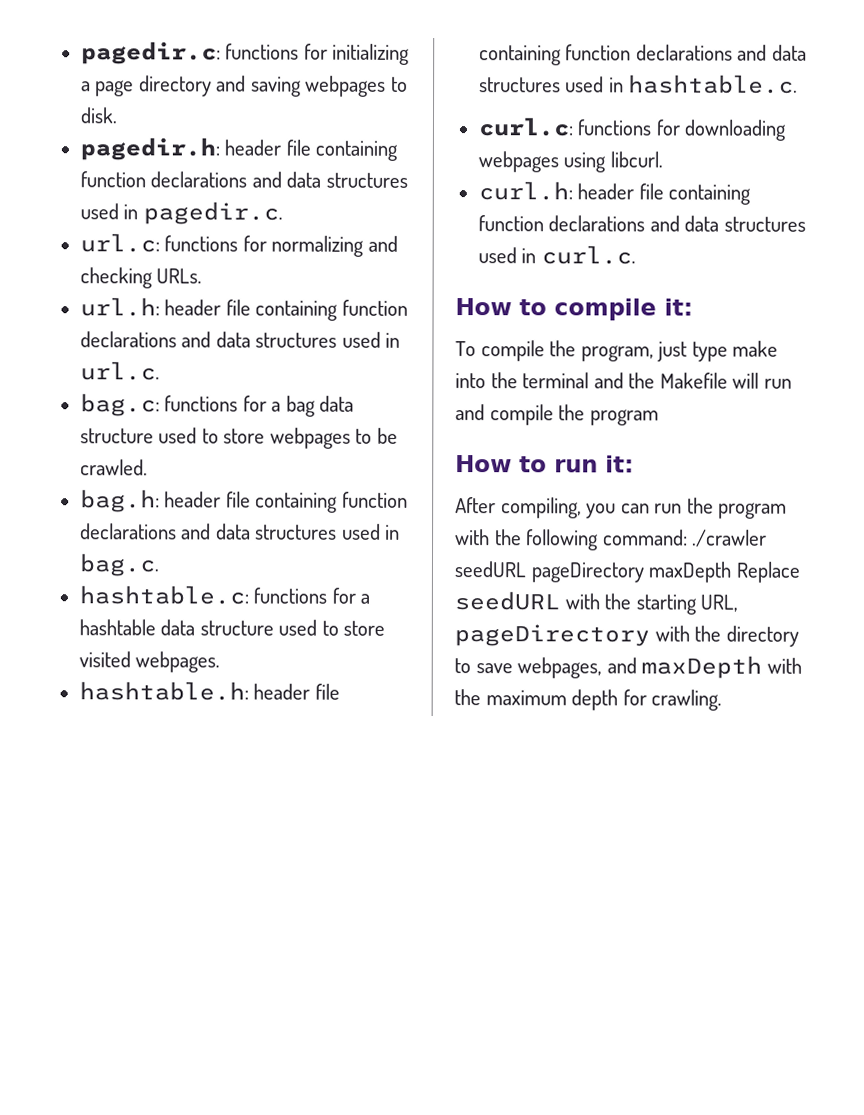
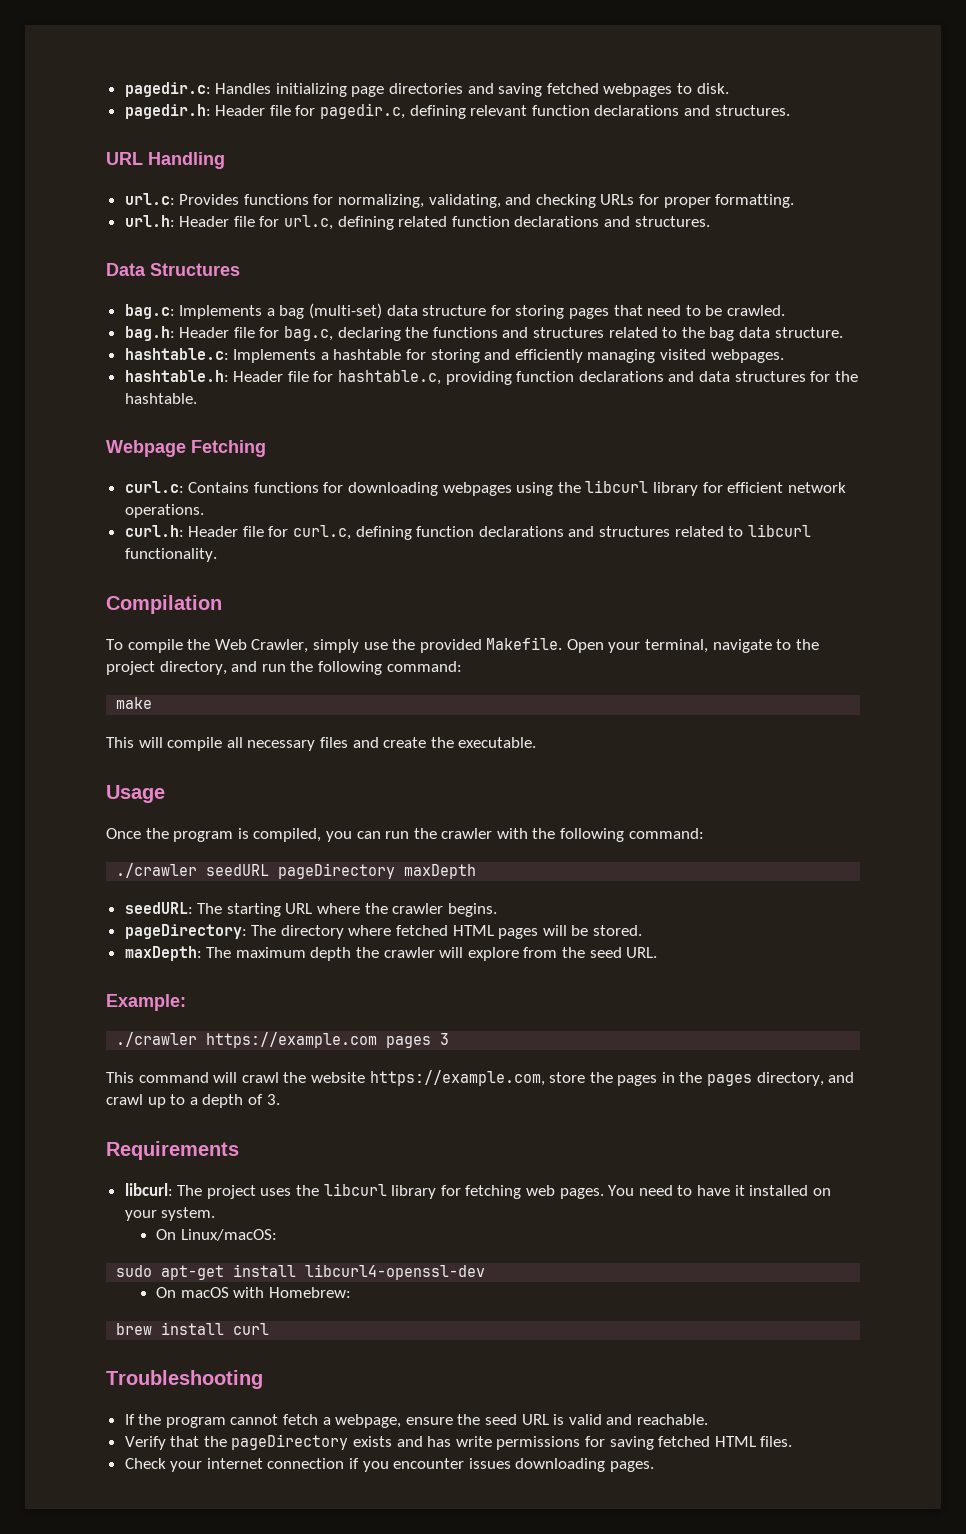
- pagedir.c: functions for initializing a page directory and saving webpages to disk.
+ pagedir.c: Handles initializing page directories and saving fetched webpages to disk.
- pagedir.h: header file containing function declarations and data structures used in pagedir.c.
- url.c: functions for normalizing and checking URLs.
- url.h: header file containing function declarations and data structures used in url.c.
- bag.c: functions for a bag data structure used to store webpages to be crawled.
- bag.h: header file containing function declarations and data structures used in bag.c.
- hashtable.c: functions for a hashtable data structure used to store visited webpages.
- hashtable.h: header file containing function declarations and data structures used in hashtable.c.
+ pagedir.h: Header file for pagedir.c, defining relevant function declarations and structures.
+ URL Handling
+ url.c: Provides functions for normalizing, validating, and checking URLs for proper formatting.
+ url.h: Header file for url.c, defining related function declarations and structures.
+ Data Structures
+ bag.c: Implements a bag (multi-set) data structure for storing pages that need to be crawled.
+ bag.h: Header file for bag.c, declaring the functions and structures related to the bag data structure.
+ hashtable.c: Implements a hashtable for storing and efficiently managing visited webpages.
+ hashtable.h: Header file for hashtable.c, providing function declarations and data structures for the hashtable.
+ Webpage Fetching
- curl.c: functions for downloading webpages using libcurl.
- curl.h: header file containing function declarations and data structures used in curl.c.
- How to compile it:
- To compile the program, just type make into the terminal and the Makefile will run and compile the program
- How to run it:
- After compiling, you can run the program with the following command: ./crawler seedURL pageDirectory maxDepth Replace seedURL with the starting URL, pageDirectory with the directory to save webpages, and maxDepth with the maximum depth for crawling.
+ curl.c: Contains functions for downloading webpages using the libcurl library for efficient network operations.
+ curl.h: Header file for curl.c, defining function declarations and structures related to libcurl functionality.
+ Compilation
+ To compile the Web Crawler, simply use the provided Makefile. Open your terminal, navigate to the project directory, and run the following command:
+ make
+ This will compile all necessary files and create the executable.
+ Usage
+ Once the program is compiled, you can run the crawler with the following command:
+ ./crawler seedURL pageDirectory maxDepth
+ seedURL: The starting URL where the crawler begins.
+ pageDirectory: The directory where fetched HTML pages will be stored.
+ maxDepth: The maximum depth the crawler will explore from the seed URL.
+ Example:
+ ./crawler https://example.com pages 3
+ This command will crawl the website https://example.com, store the pages in the pages directory, and crawl up to a depth of 3.
+ Requirements
+ libcurl: The project uses the libcurl library for fetching web pages. You need to have it installed on your system.
+ On Linux/macOS:
+ sudo apt-get install libcurl4-openssl-dev
+ On macOS with Homebrew:
+ brew install curl
+ Troubleshooting
+ If the program cannot fetch a webpage, ensure the seed URL is valid and reachable.
+ Verify that the pageDirectory exists and has write permissions for saving fetched HTML files.
+ Check your internet connection if you encounter issues downloading pages.

